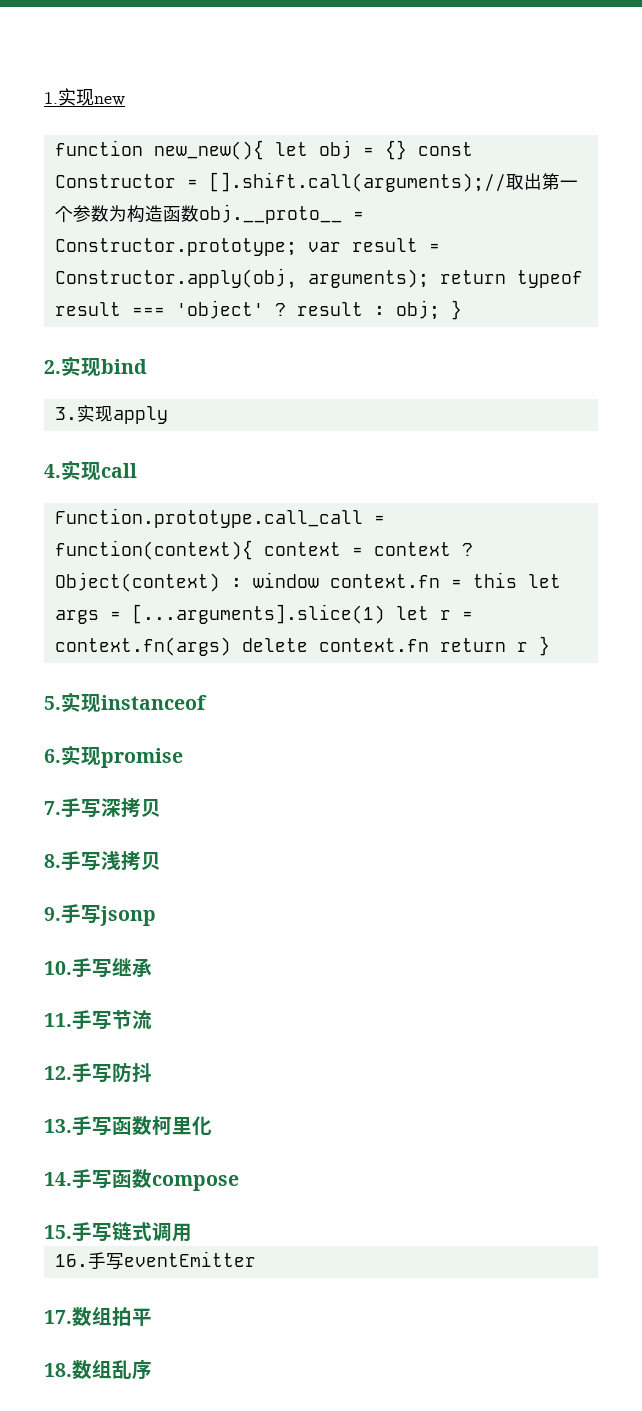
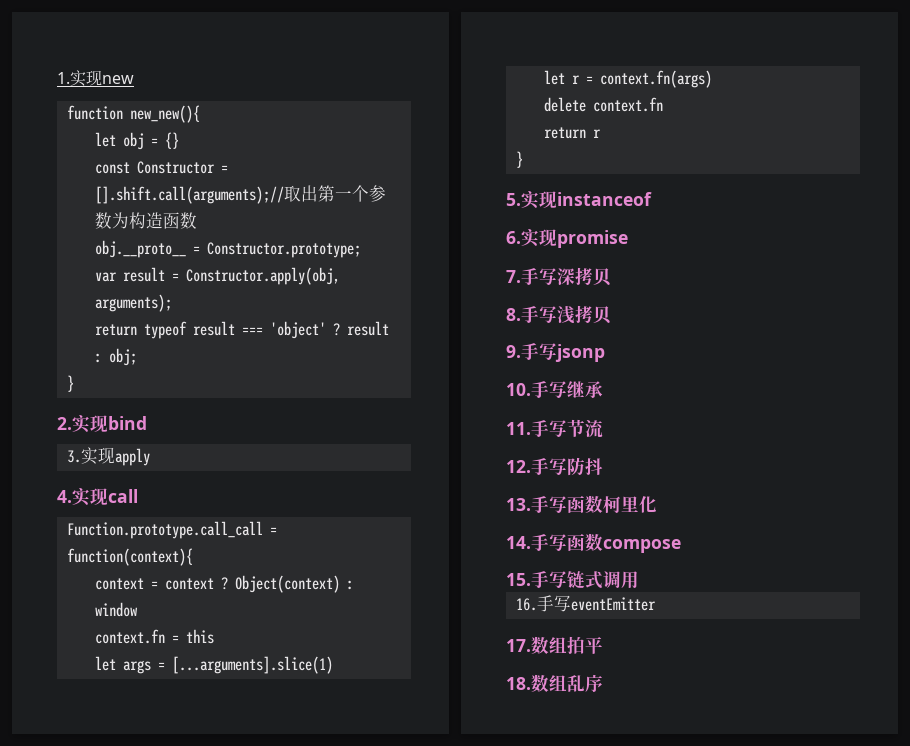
- function new_new(){ let obj = {} const Constructor = [].shift.call(arguments);//取出第一个参数为构造函数obj.__proto__ = Constructor.prototype; var result = Constructor.apply(obj, arguments); return typeof result === 'object' ? result : obj; }
+ function new_new(){
+ let obj = {}
+ const Constructor = [].shift.call(arguments);//取出第一个参数为构造函数
+ obj.__proto__ = Constructor.prototype;
+ var result = Constructor.apply(obj, arguments);
+ return typeof result === 'object' ? result : obj;
+ }
- Function.prototype.call_call = function(context){ context = context ?
+ Function.prototype.call_call = function(context){
+ context = context ?
- Object(context) : window context.fn = this let args = [...arguments].slice(1) let r = context.fn(args) delete context.fn return r }
+ Object(context) : window
+ context.fn = this
+ let args = [...arguments].slice(1)
+ let r = context.fn(args)
+ delete context.fn
+ return r
+ }

